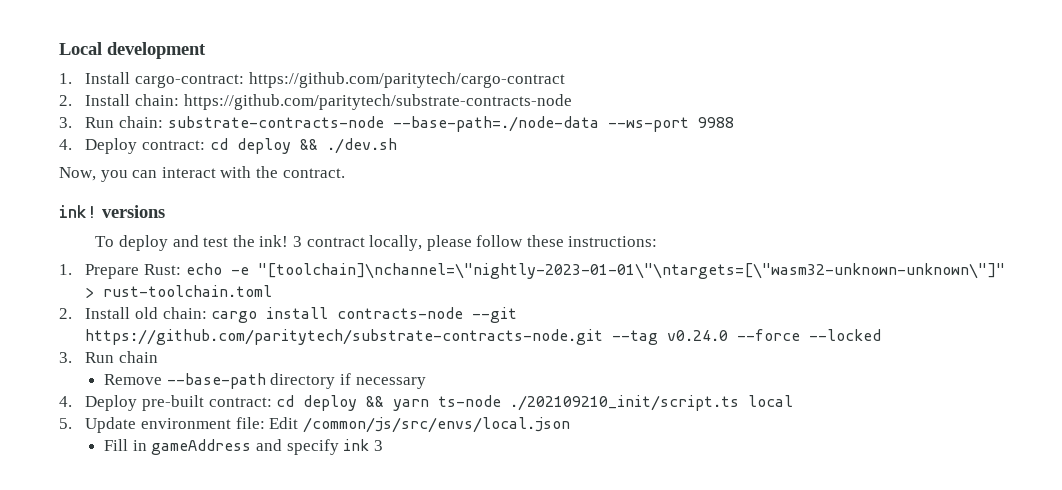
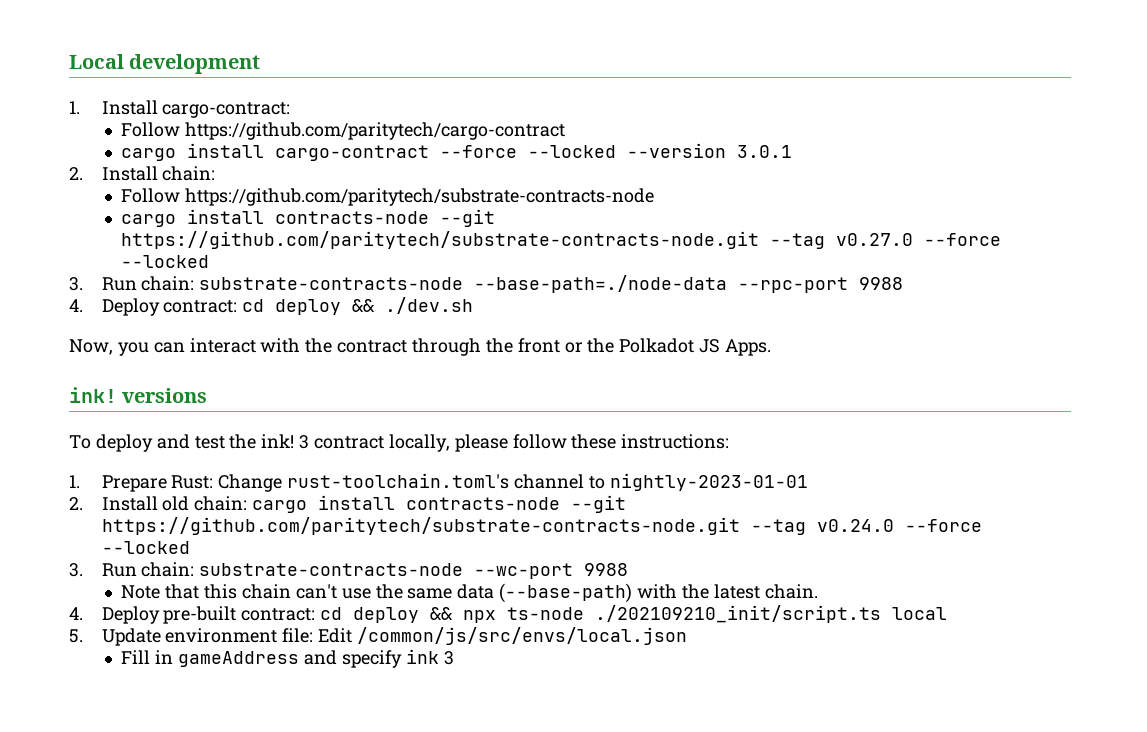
- 1. Install cargo-contract: https://github.com/paritytech/cargo-contract
+ 1. Install cargo-contract:
+ Follow https://github.com/paritytech/cargo-contract
+ cargo install cargo-contract --force --locked --version 3.0.1
- 2. Install chain: https://github.com/paritytech/substrate-contracts-node
+ 2. Install chain:
+ Follow https://github.com/paritytech/substrate-contracts-node
+ cargo install contracts-node --git https://github.com/paritytech/substrate-contracts-node.git --tag v0.27.0 --force --locked
- 3. Run chain: substrate-contracts-node --base-path=./node-data --ws-port 9988
+ 3. Run chain: substrate-contracts-node --base-path=./node-data --rpc-port 9988
- Now, you can interact with the contract.
+ Now, you can interact with the contract through the front or the Polkadot JS Apps.
- 1. Prepare Rust: echo -e "[toolchain]\nchannel=\"nightly-2023-01-01\"\ntargets=[\"wasm32-unknown-unknown\"]" > rust-toolchain.toml
+ 1. Prepare Rust: Change rust-toolchain.toml's channel to nightly-2023-01-01
- 3. Run chain
- Remove --base-path directory if necessary
+ 3. Run chain: substrate-contracts-node --wc-port 9988
+ Note that this chain can't use the same data (--base-path) with the latest chain.
- 4. Deploy pre-built contract: cd deploy && yarn ts-node ./202109210_init/script.ts local
+ 4. Deploy pre-built contract: cd deploy && npx ts-node ./202109210_init/script.ts local

